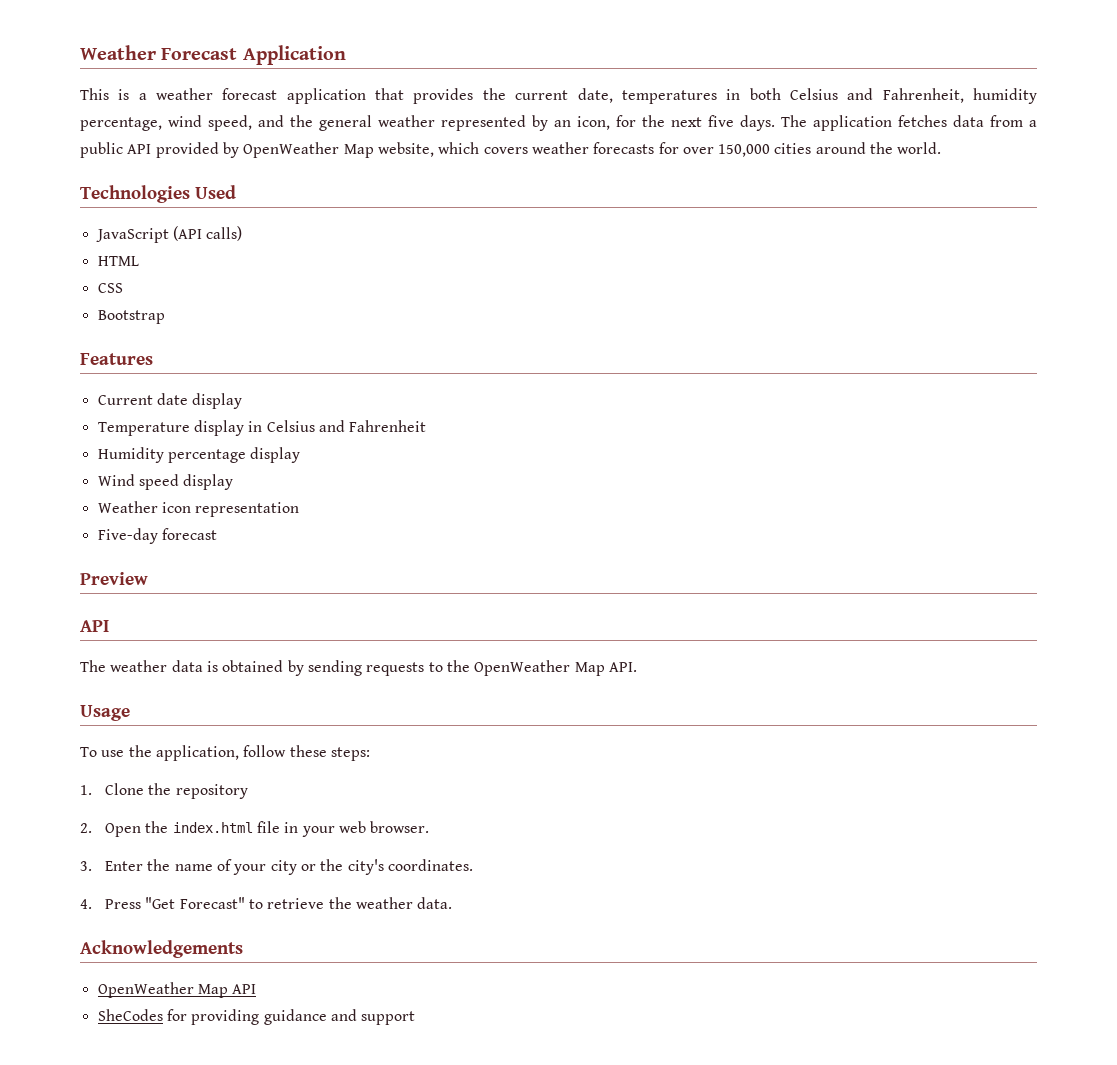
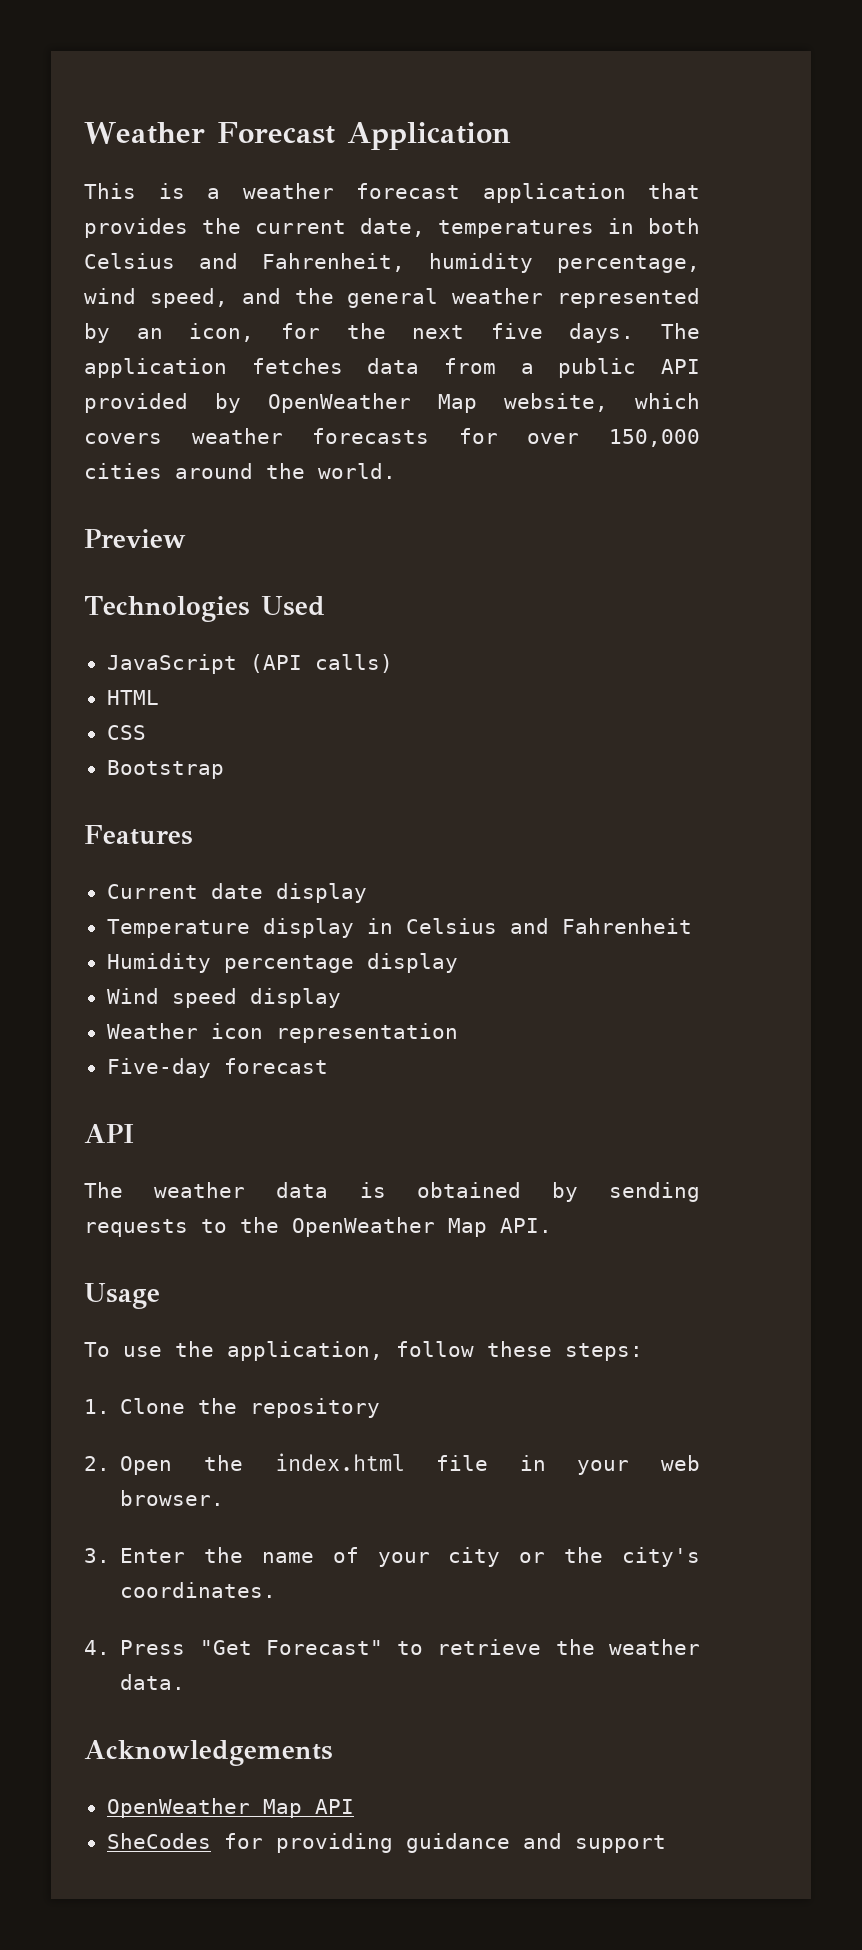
+ Preview
- Preview

